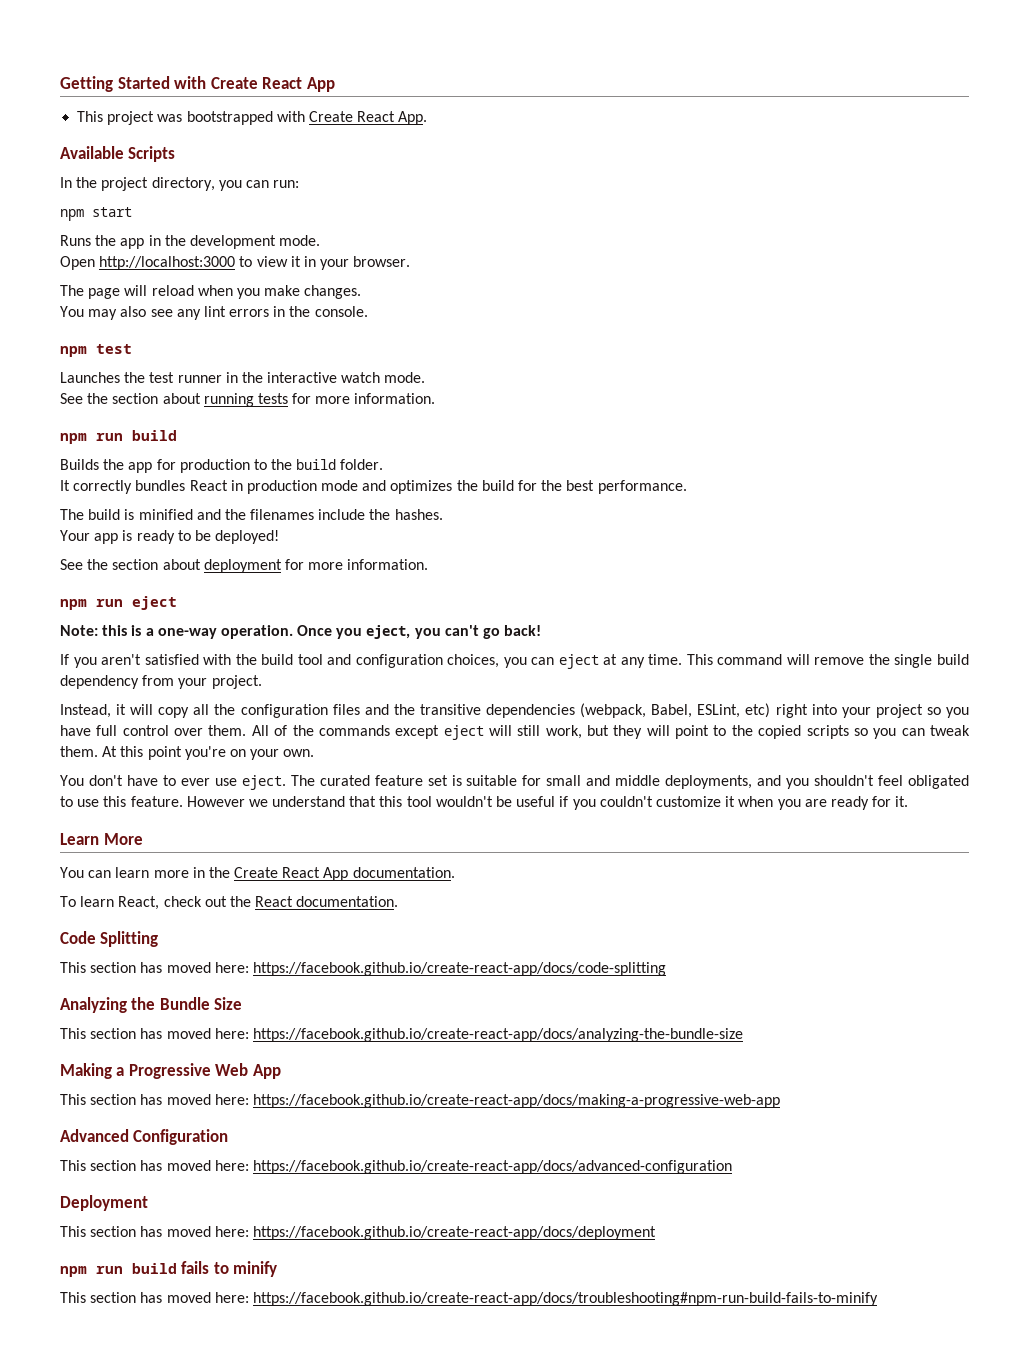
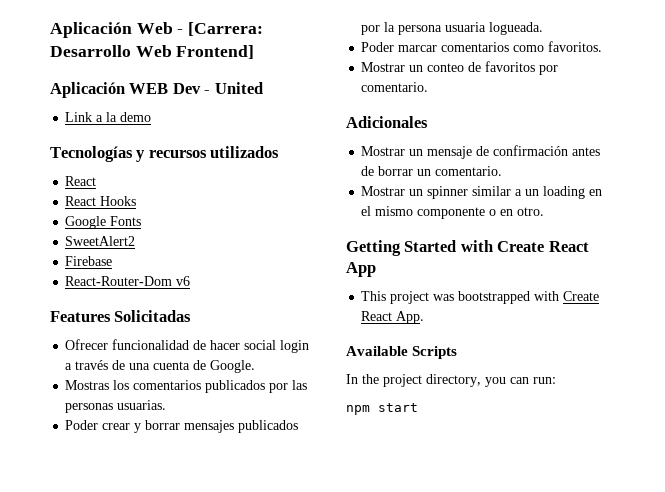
+ Aplicación Web - [Carrera: Desarrollo Web Frontend]
+ Aplicación WEB Dev - United
+ Link a la demo
+ Tecnologías y recursos utilizados
+ React
+ React Hooks
+ Google Fonts
+ SweetAlert2
+ Firebase
+ React-Router-Dom v6
+ Features Solicitadas
+ Ofrecer funcionalidad de hacer social login a través de una cuenta de Google.
+ Mostras los comentarios publicados por las personas usuarias.
+ Poder crear y borrar mensajes publicados por la persona usuaria logueada.
+ Poder marcar comentarios como favoritos.
+ Mostrar un conteo de favoritos por comentario.
+ Adicionales
+ Mostrar un mensaje de confirmación antes de borrar un comentario.
+ Mostrar un spinner similar a un loading en el mismo componente o en otro.
- Runs the app in the development mode.
- Open http://localhost:3000 to view it in your browser.
- The page will reload when you make changes.
- You may also see any lint errors in the console.
- npm test
- Launches the test runner in the interactive watch mode.
- See the section about running tests for more information.
- npm run build
- Builds the app for production to the build folder.
- It correctly bundles React in production mode and optimizes the build for the best performance.
- The build is minified and the filenames include the hashes.
- Your app is ready to be deployed!
- See the section about deployment for more information.
- npm run eject
- Note: this is a one-way operation. Once you eject, you can't go back!
- If you aren't satisfied with the build tool and configuration choices, you can eject at any time. This command will remove the single build dependency from your project.
- Instead, it will copy all the configuration files and the transitive dependencies (webpack, Babel, ESLint, etc) right into your project so you have full control over them. All of the commands except eject will still work, but they will point to the copied scripts so you can tweak them. At this point you're on your own.
- You don't have to ever use eject. The curated feature set is suitable for small and middle deployments, and you shouldn't feel obligated to use this feature. However we understand that this tool wouldn't be useful if you couldn't customize it when you are ready for it.
- Learn More
- You can learn more in the Create React App documentation.
- To learn React, check out the React documentation.
- Code Splitting
- This section has moved here: https://facebook.github.io/create-react-app/docs/code-splitting
- Analyzing the Bundle Size
- This section has moved here: https://facebook.github.io/create-react-app/docs/analyzing-the-bundle-size
- Making a Progressive Web App
- This section has moved here: https://facebook.github.io/create-react-app/docs/making-a-progressive-web-app
- Advanced Configuration
- This section has moved here: https://facebook.github.io/create-react-app/docs/advanced-configuration
- Deployment
- This section has moved here: https://facebook.github.io/create-react-app/docs/deployment
- npm run build fails to minify
- This section has moved here: https://facebook.github.io/create-react-app/docs/troubleshooting#npm-run-build-fails-to-minify

